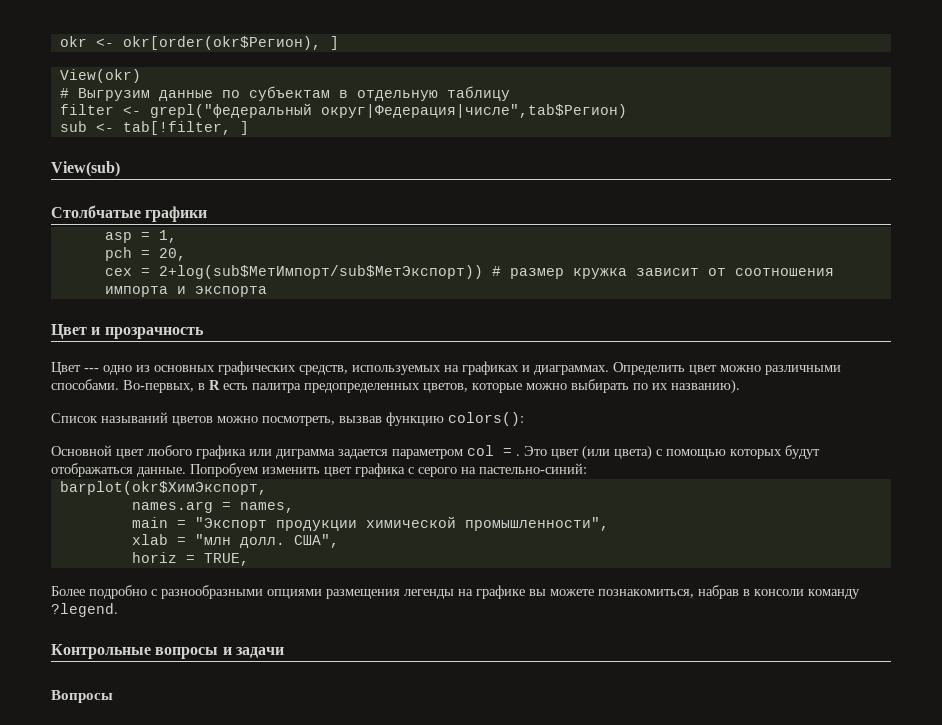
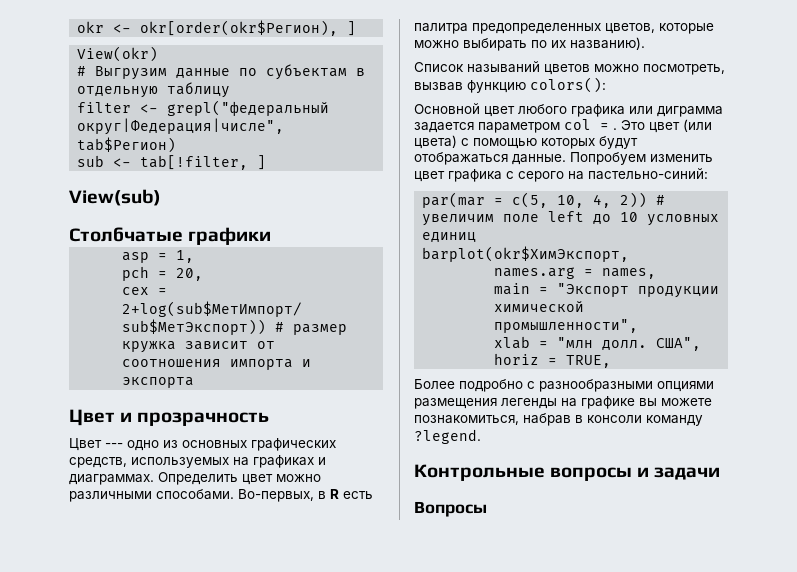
+ par(mar = c(5, 10, 4, 2)) # увеличим поле left до 10 условных единиц

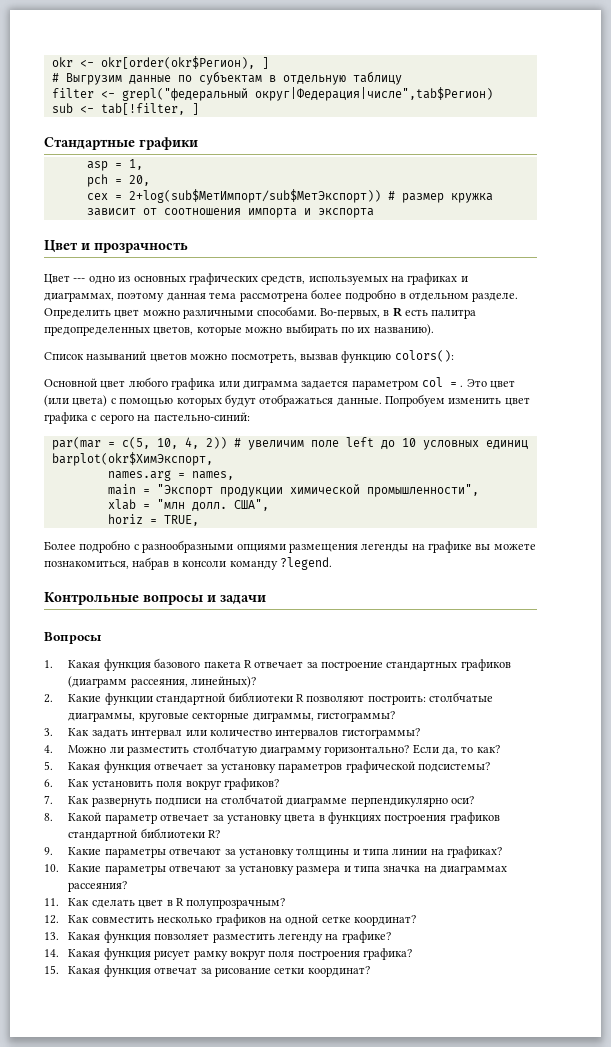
- View(okr)
- View(sub)
- Столбчатые графики
+ Стандартные графики
- Цвет --- одно из основных графических средств, используемых на графиках и диаграммах.
+ Цвет --- одно из основных графических средств, используемых на графиках и диаграммах, поэтому данная тема рассмотрена более подробно в отдельном разделе.
+ 1. Какая функция базового пакета R отвечает за построение стандартных графиков (диаграмм рассеяния, линейных)?
+ 2. Какие функции стандартной библиотеки R позволяют построить: столбчатые диаграммы, круговые секторные диграммы, гистограммы?
+ 3. Как задать интервал или количество интервалов гистограммы?
+ 4. Можно ли разместить столбчатую диаграмму горизонтально? Если да, то как?
+ 5. Какая функция отвечает за установку параметров графической подсистемы?
+ 6. Как установить поля вокруг графиков?
+ 7. Как развернуть подписи на столбчатой диаграмме перпендикулярно оси?
+ 8. Какой параметр отвечает за установку цвета в функциях построения графиков стандартной библиотеки R?
+ 9. Какие параметры отвечают за установку толщины и типа линии на графиках?
+ 10. Какие параметры отвечают за установку размера и типа значка на диаграммах рассеяния?
+ 11. Как сделать цвет в R полупрозрачным?
+ 12. Как совместить несколько графиков на одной сетке координат?
+ 13. Какая функция повзоляет разместить легенду на графике?
+ 14. Какая функция рисует рамку вокруг поля построения графика?
+ 15. Какая функция отвечат за рисование сетки координат?

